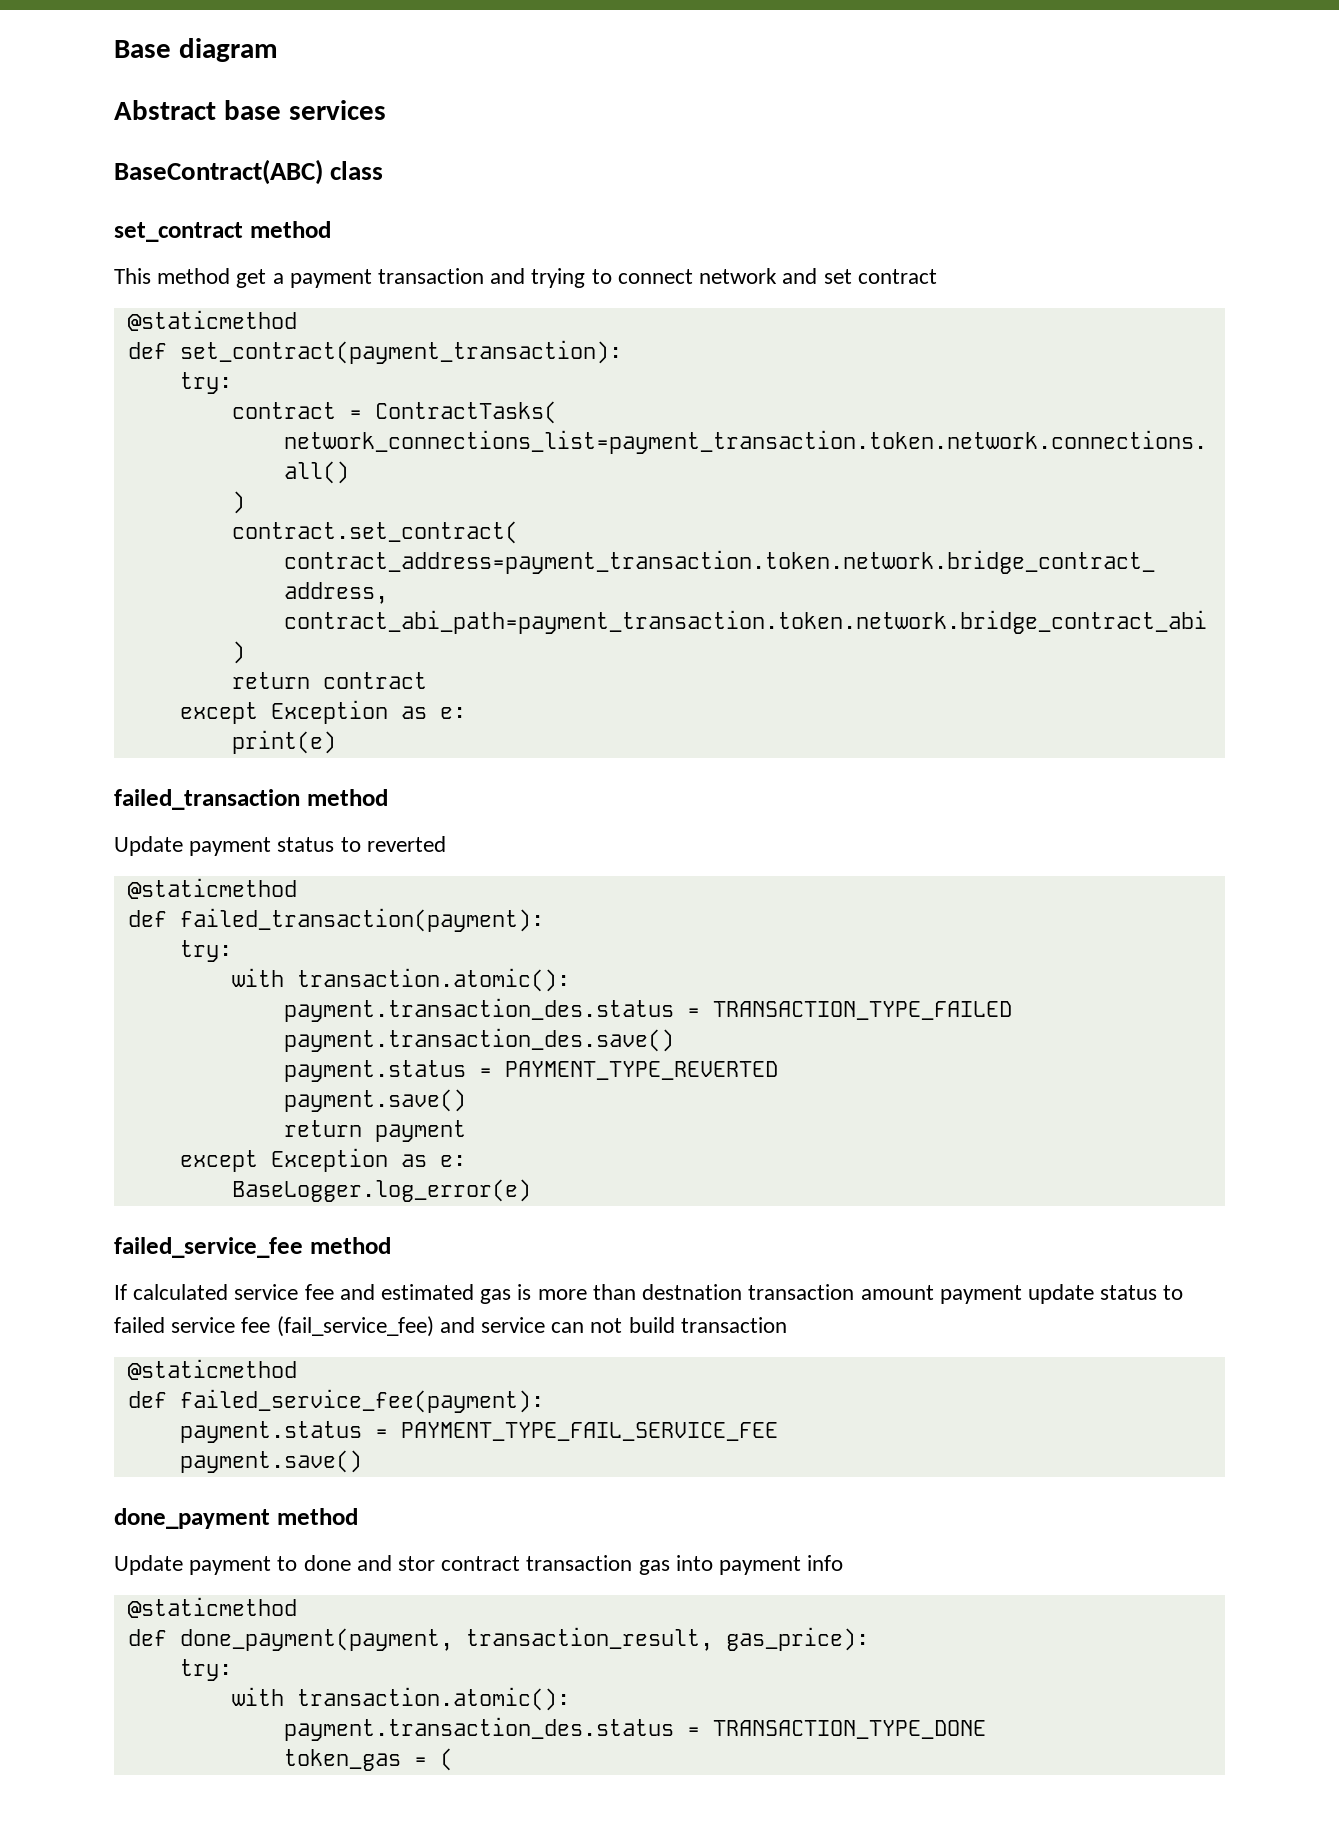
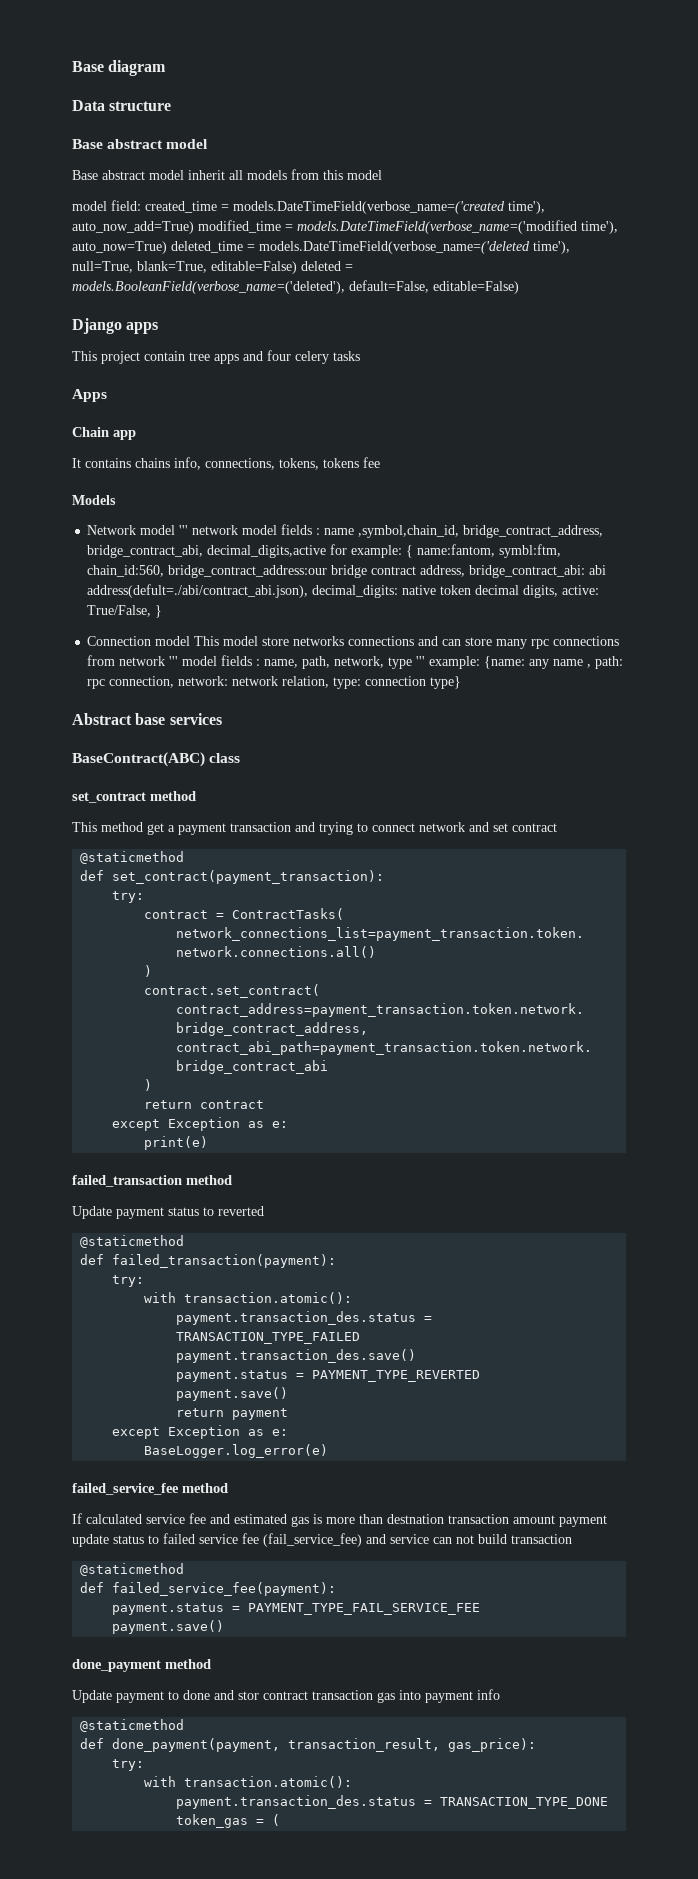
+ Data structure
+ Base abstract model
+ Base abstract model inherit all models from this model
+ model field: created_time = models.DateTimeField(verbose_name=('created time'), auto_now_add=True) modified_time = models.DateTimeField(verbose_name=('modified time'), auto_now=True) deleted_time = models.DateTimeField(verbose_name=('deleted time'), null=True, blank=True, editable=False) deleted = models.BooleanField(verbose_name=('deleted'), default=False, editable=False)
+ Django apps
+ This project contain tree apps and four celery tasks
+ Apps
+ Chain app
+ It contains chains info, connections, tokens, tokens fee
+ Models
+ Network model ''' network model fields : name ,symbol,chain_id, bridge_contract_address, bridge_contract_abi, decimal_digits,active for example: { name:fantom, symbl:ftm, chain_id:560, bridge_contract_address:our bridge contract address, bridge_contract_abi: abi address(defult=./abi/contract_abi.json), decimal_digits: native token decimal digits, active: True/False, }
+ Connection model This model store networks connections and can store many rpc connections from network ''' model fields : name, path, network, type ''' example: {name: any name , path: rpc connection, network: network relation, type: connection type}

